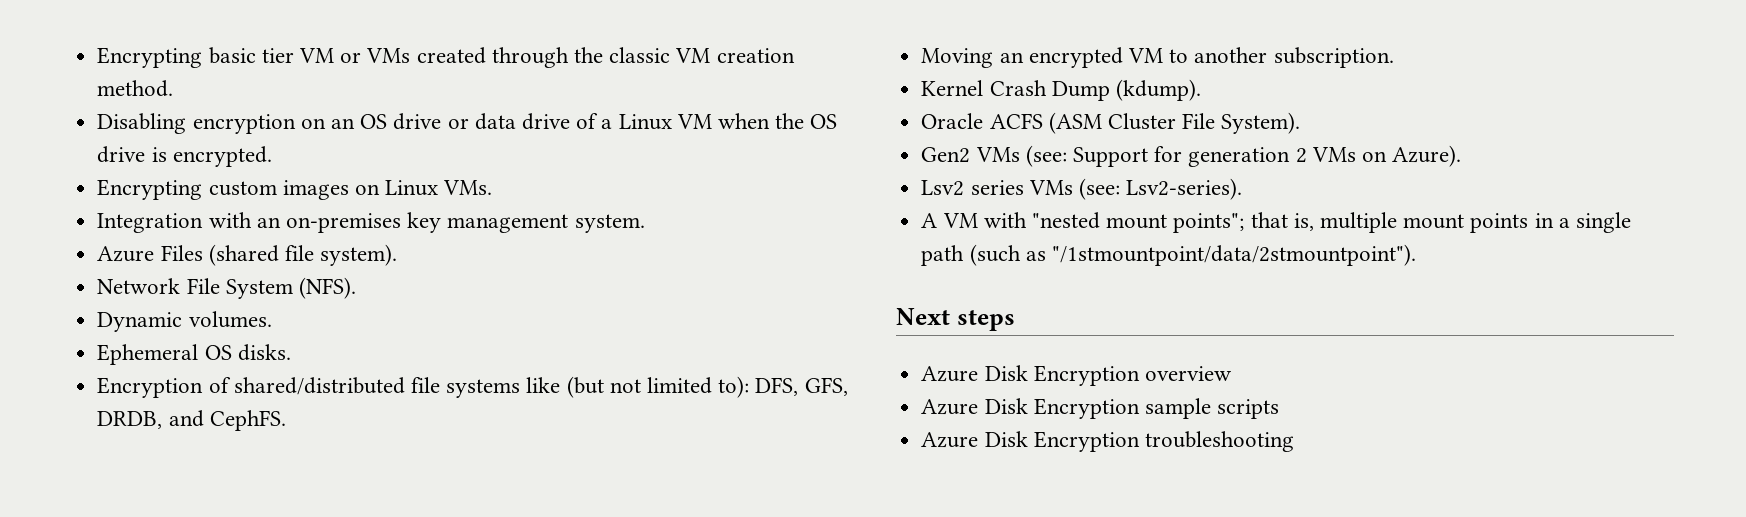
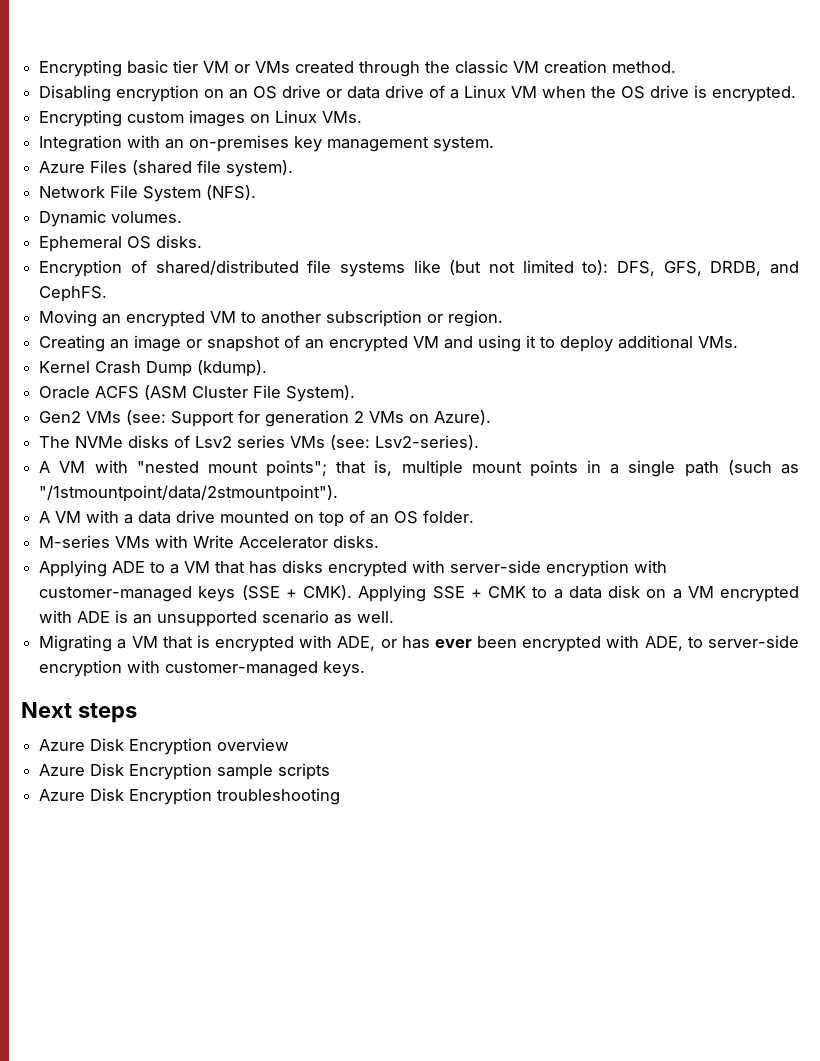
- Moving an encrypted VM to another subscription.
+ Moving an encrypted VM to another subscription or region.
+ Creating an image or snapshot of an encrypted VM and using it to deploy additional VMs.
- Lsv2 series VMs (see: Lsv2-series).
+ The NVMe disks of Lsv2 series VMs (see: Lsv2-series).
+ A VM with a data drive mounted on top of an OS folder.
+ M-series VMs with Write Accelerator disks.
+ Applying ADE to a VM that has disks encrypted with server-side encryption with customer-managed keys (SSE + CMK). Applying SSE + CMK to a data disk on a VM encrypted with ADE is an unsupported scenario as well.
+ Migrating a VM that is encrypted with ADE, or has ever been encrypted with ADE, to server-side encryption with customer-managed keys.

